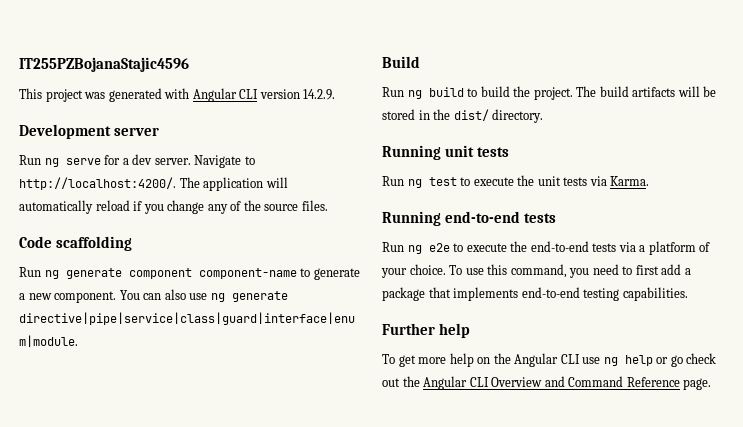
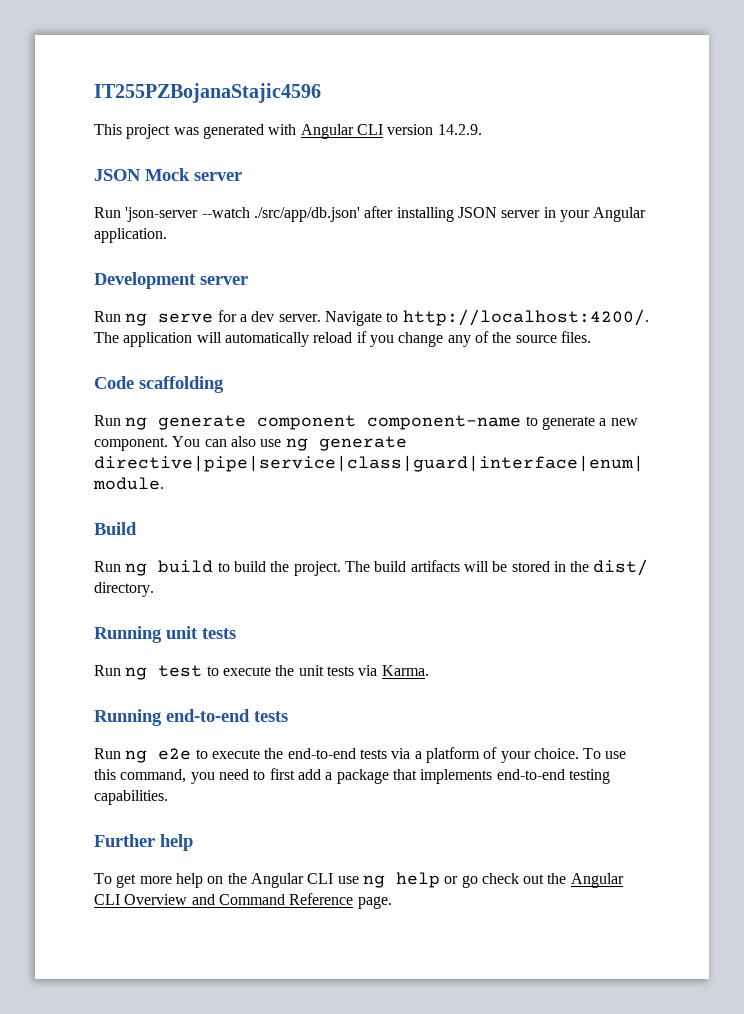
+ JSON Mock server
+ Run 'json-server --watch ./src/app/db.json' after installing JSON server in your Angular application.

